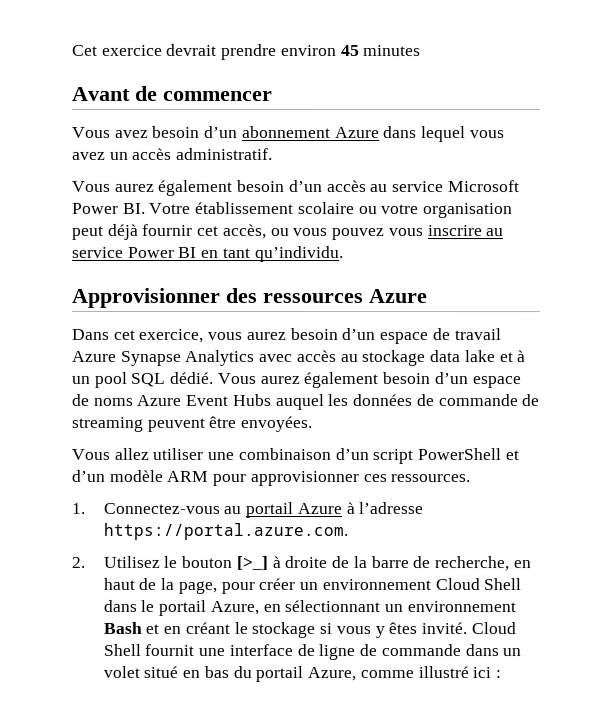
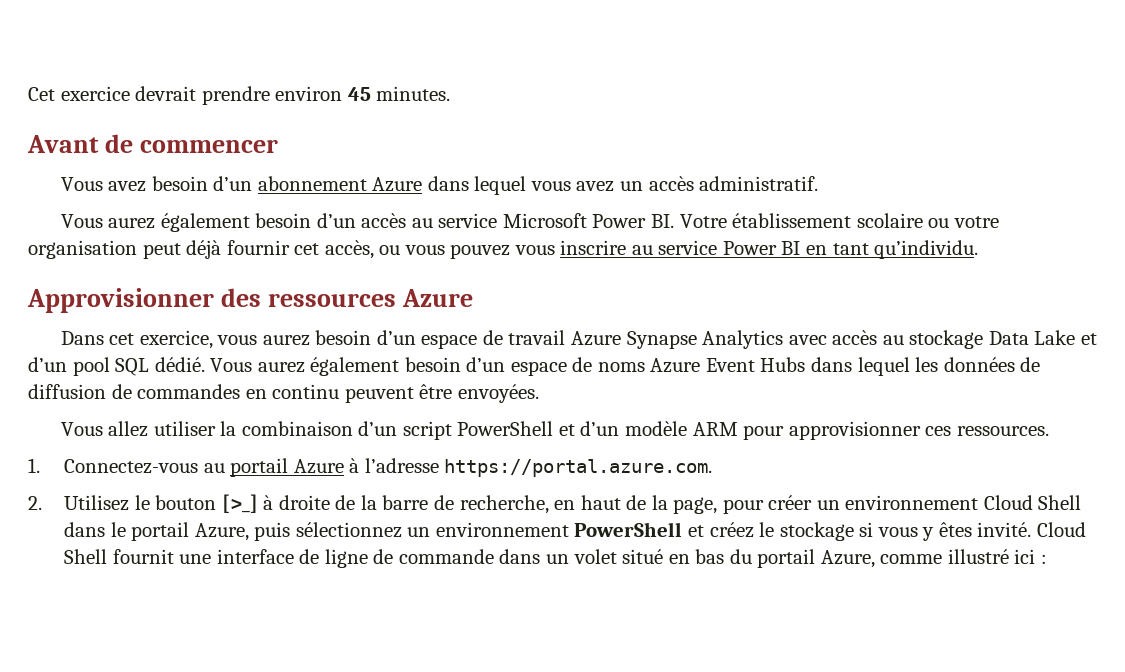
- Cet exercice devrait prendre environ 45 minutes
+ Cet exercice devrait prendre environ 45 minutes.
- Dans cet exercice, vous aurez besoin d’un espace de travail Azure Synapse Analytics avec accès au stockage data lake et à un pool SQL dédié.
+ Dans cet exercice, vous aurez besoin d’un espace de travail Azure Synapse Analytics avec accès au stockage Data Lake et d’un pool SQL dédié.
- Vous aurez également besoin d’un espace de noms Azure Event Hubs auquel les données de commande de streaming peuvent être envoyées.
+ Vous aurez également besoin d’un espace de noms Azure Event Hubs dans lequel les données de diffusion de commandes en continu peuvent être envoyées.
- Vous allez utiliser une combinaison d’un script PowerShell et d’un modèle ARM pour approvisionner ces ressources.
+ Vous allez utiliser la combinaison d’un script PowerShell et d’un modèle ARM pour approvisionner ces ressources.
- 2. Utilisez le bouton [>_] à droite de la barre de recherche, en haut de la page, pour créer un environnement Cloud Shell dans le portail Azure, en sélectionnant un environnement Bash et en créant le stockage si vous y êtes invité.
+ 2. Utilisez le bouton [>_] à droite de la barre de recherche, en haut de la page, pour créer un environnement Cloud Shell dans le portail Azure, puis sélectionnez un environnement PowerShell et créez le stockage si vous y êtes invité.

